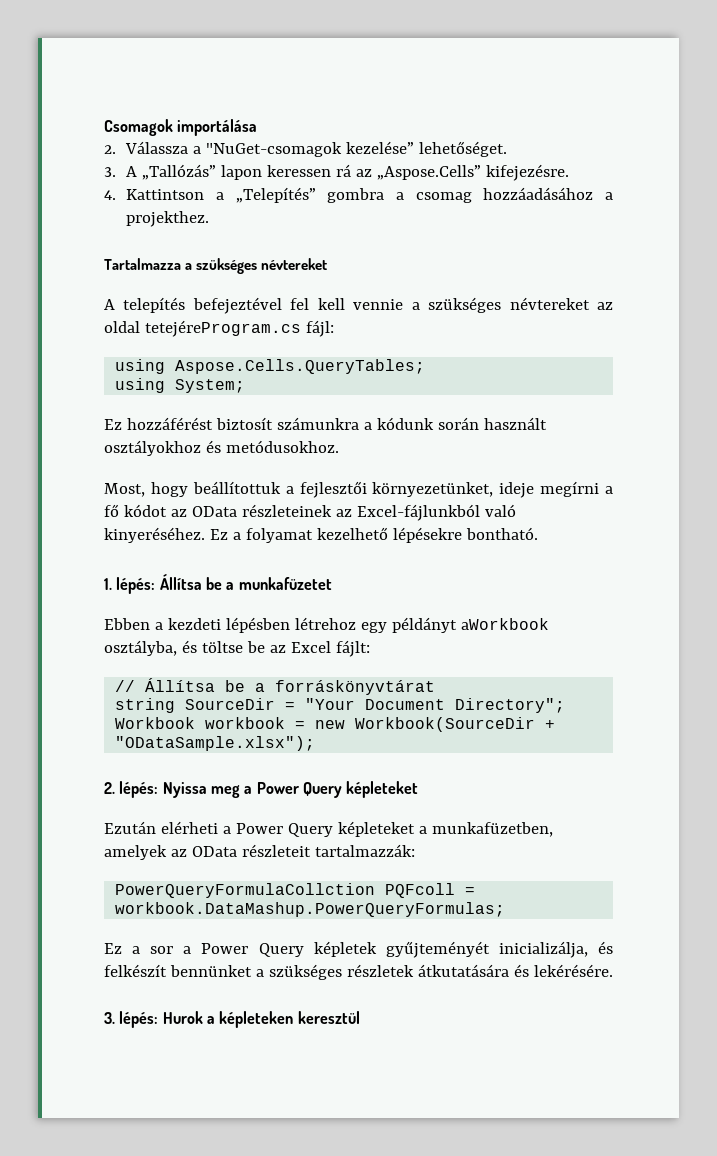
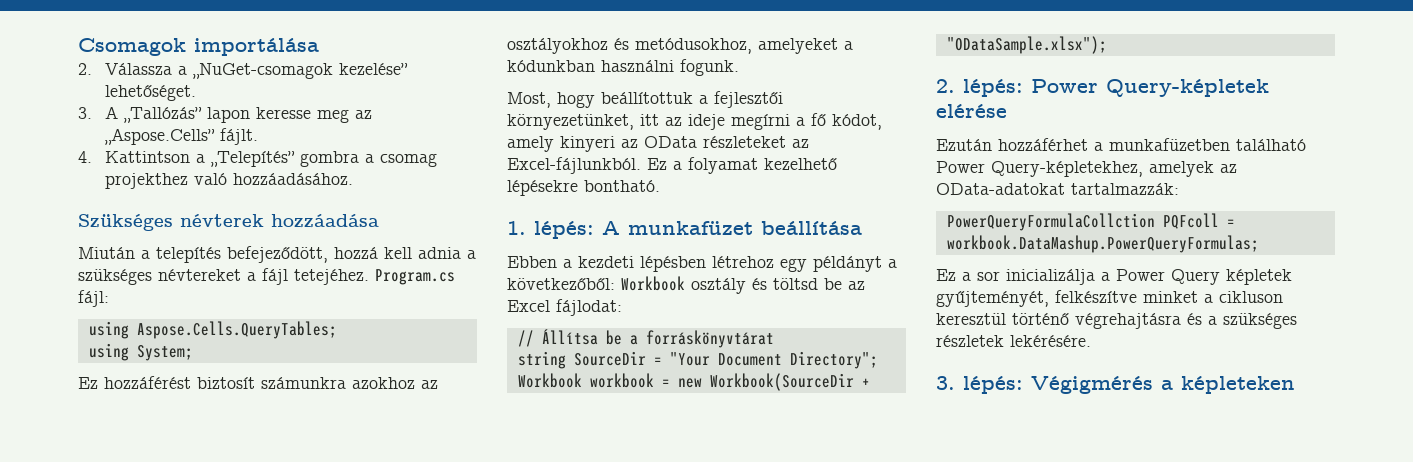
- 2. Válassza a "NuGet-csomagok kezelése” lehetőséget.
+ 2. Válassza a „NuGet-csomagok kezelése” lehetőséget.
- 3. A „Tallózás” lapon keressen rá az „Aspose.Cells” kifejezésre.
+ 3. A „Tallózás” lapon keresse meg az „Aspose.Cells” fájlt.
- 4. Kattintson a „Telepítés” gombra a csomag hozzáadásához a projekthez.
- Tartalmazza a szükséges névtereket
- A telepítés befejeztével fel kell vennie a szükséges névtereket az oldal tetejéreProgram.cs fájl:
+ 4. Kattintson a „Telepítés” gombra a csomag projekthez való hozzáadásához.
+ Szükséges névterek hozzáadása
+ Miután a telepítés befejeződött, hozzá kell adnia a szükséges névtereket a fájl tetejéhez. Program.cs fájl:
- Ez hozzáférést biztosít számunkra a kódunk során használt osztályokhoz és metódusokhoz.
+ Ez hozzáférést biztosít számunkra azokhoz az osztályokhoz és metódusokhoz, amelyeket a kódunkban használni fogunk.
- Most, hogy beállítottuk a fejlesztői környezetünket, ideje megírni a fő kódot az OData részleteinek az Excel-fájlunkból való kinyeréséhez.
+ Most, hogy beállítottuk a fejlesztői környezetünket, itt az ideje megírni a fő kódot, amely kinyeri az OData részleteket az Excel-fájlunkból.
- 1. lépés: Állítsa be a munkafüzetet
+ 1. lépés: A munkafüzet beállítása
- Ebben a kezdeti lépésben létrehoz egy példányt aWorkbook osztályba, és töltse be az Excel fájlt:
+ Ebben a kezdeti lépésben létrehoz egy példányt a következőből: Workbook osztály és töltsd be az Excel fájlodat:
- 2. lépés: Nyissa meg a Power Query képleteket
- Ezután elérheti a Power Query képleteket a munkafüzetben, amelyek az OData részleteit tartalmazzák:
+ 2. lépés: Power Query-képletek elérése
+ Ezután hozzáférhet a munkafüzetben található Power Query-képletekhez, amelyek az OData-adatokat tartalmazzák:
- Ez a sor a Power Query képletek gyűjteményét inicializálja, és felkészít bennünket a szükséges részletek átkutatására és lekérésére.
+ Ez a sor inicializálja a Power Query képletek gyűjteményét, felkészítve minket a cikluson keresztül történő végrehajtásra és a szükséges részletek lekérésére.
- 3. lépés: Hurok a képleteken keresztül
+ 3. lépés: Végigmérés a képleteken

